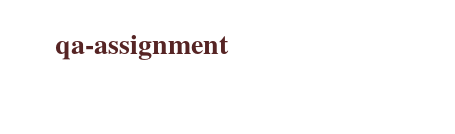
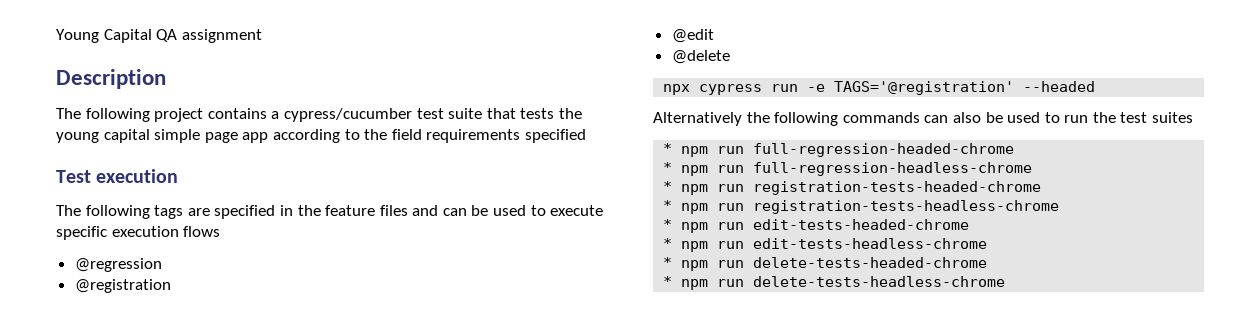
- qa-assignment
+ Young Capital QA assignment
+ Description
+ The following project contains a cypress/cucumber test suite that tests the young capital simple page app according to the field requirements specified
+ Test execution
+ The following tags are specified in the feature files and can be used to execute specific execution flows
+ @regression
+ @registration
+ @edit
+ @delete
+ npx cypress run -e TAGS='@registration' --headed
+ Alternatively the following commands can also be used to run the test suites
+ * npm run full-regression-headed-chrome
+ * npm run full-regression-headless-chrome
+ * npm run registration-tests-headed-chrome
+ * npm run registration-tests-headless-chrome
+ * npm run edit-tests-headed-chrome
+ * npm run edit-tests-headless-chrome
+ * npm run delete-tests-headed-chrome
+ * npm run delete-tests-headless-chrome

